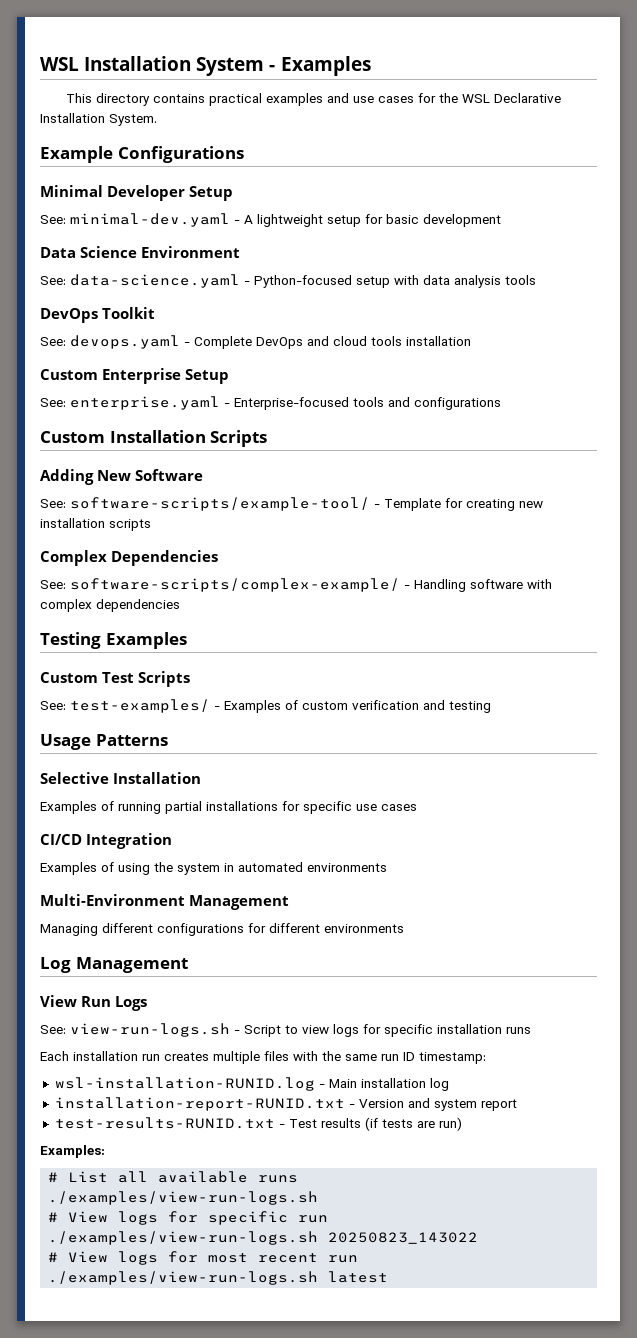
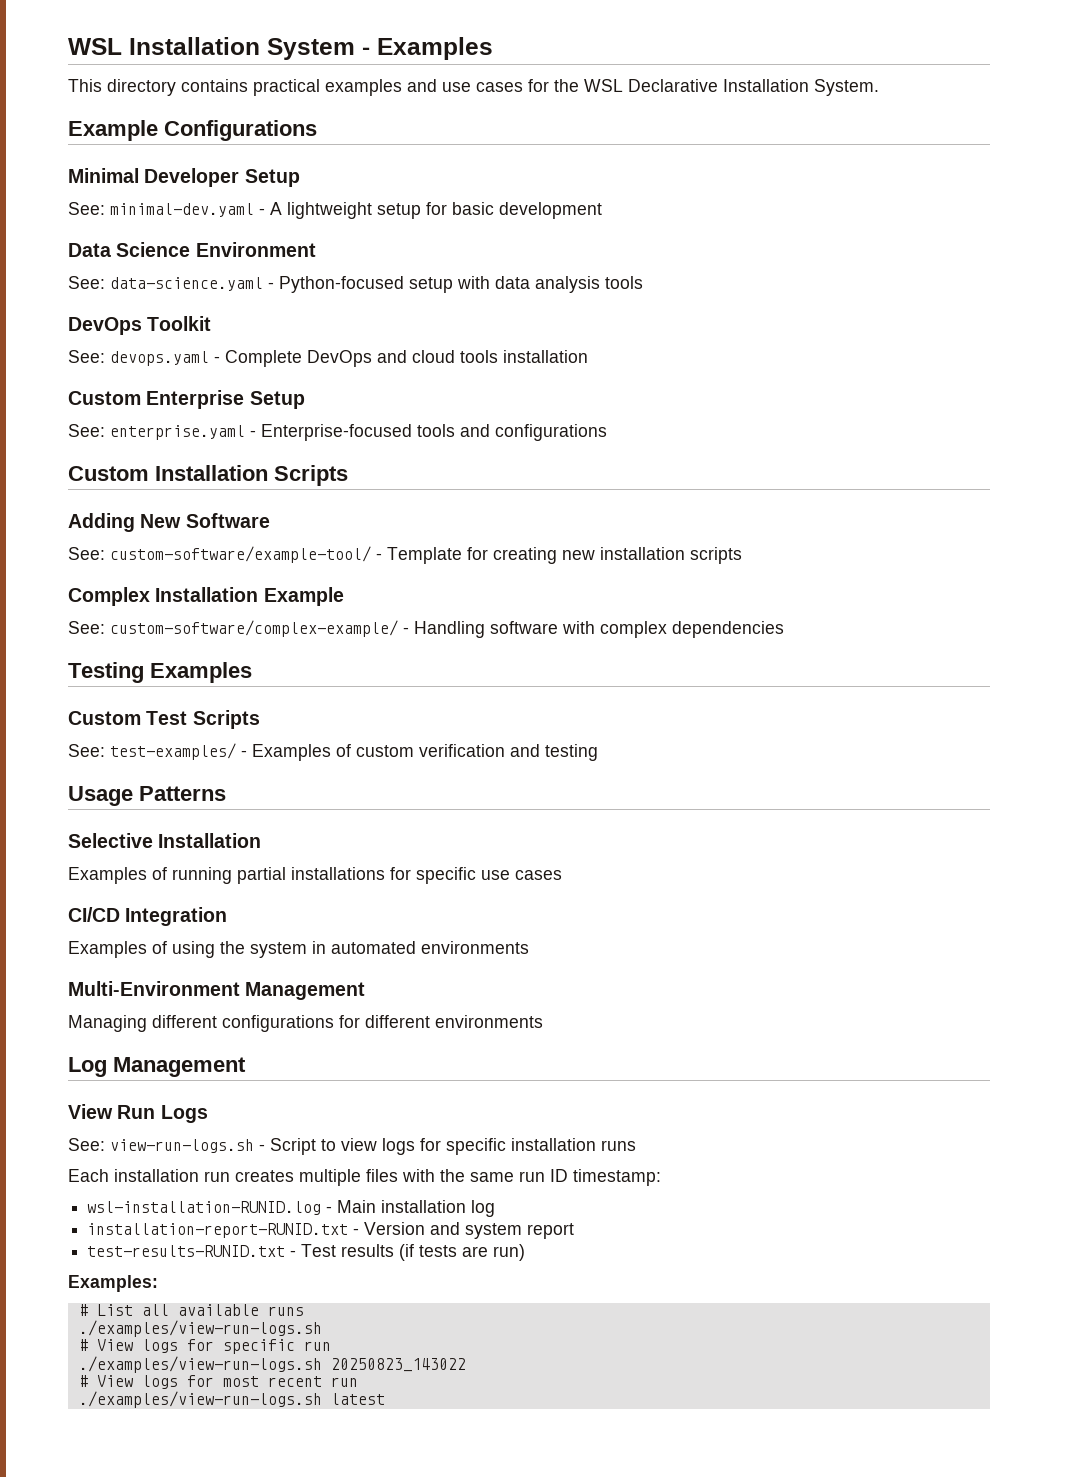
- See: software-scripts/example-tool/ - Template for creating new installation scripts
+ See: custom-software/example-tool/ - Template for creating new installation scripts
- Complex Dependencies
- See: software-scripts/complex-example/ - Handling software with complex dependencies
+ Complex Installation Example
+ See: custom-software/complex-example/ - Handling software with complex dependencies

